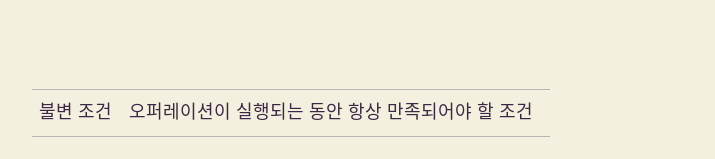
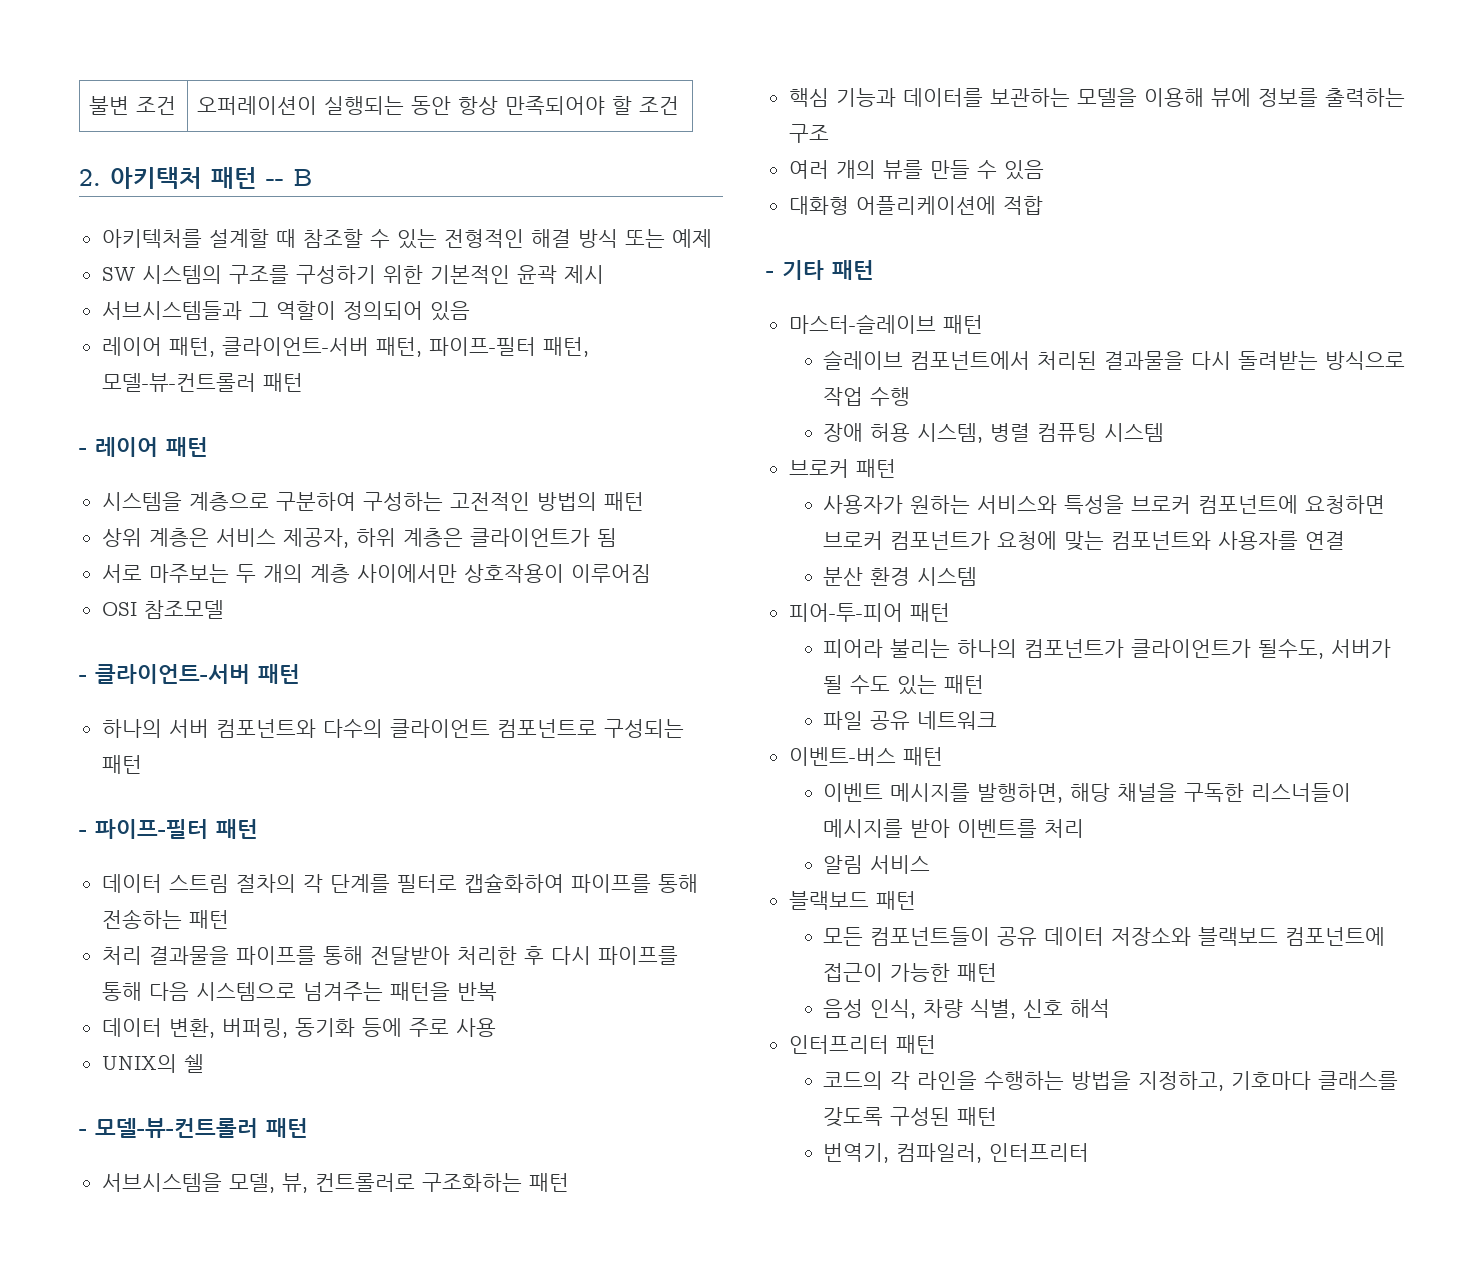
+ 2. 아키택처 패턴 -- B
+ 아키텍처를 설계할 때 참조할 수 있는 전형적인 해결 방식 또는 예제
+ SW 시스템의 구조를 구성하기 위한 기본적인 윤곽 제시
+ 서브시스템들과 그 역할이 정의되어 있음
+ 레이어 패턴, 클라이언트-서버 패턴, 파이프-필터 패턴, 모델-뷰-컨트롤러 패턴
+ - 레이어 패턴
+ 시스템을 계층으로 구분하여 구성하는 고전적인 방법의 패턴
+ 상위 계층은 서비스 제공자, 하위 계층은 클라이언트가 됨
+ 서로 마주보는 두 개의 계층 사이에서만 상호작용이 이루어짐
+ OSI 참조모델
+ - 클라이언트-서버 패턴
+ 하나의 서버 컴포넌트와 다수의 클라이언트 컴포넌트로 구성되는 패턴
+ - 파이프-필터 패턴
+ 데이터 스트림 절차의 각 단계를 필터로 캡슐화하여 파이프를 통해 전송하는 패턴
+ 처리 결과물을 파이프를 통해 전달받아 처리한 후 다시 파이프를 통해 다음 시스템으로 넘겨주는 패턴을 반복
+ 데이터 변환, 버퍼링, 동기화 등에 주로 사용
+ UNIX의 쉘
+ - 모델-뷰-컨트롤러 패턴
+ 서브시스템을 모델, 뷰, 컨트롤러로 구조화하는 패턴
+ 핵심 기능과 데이터를 보관하는 모델을 이용해 뷰에 정보를 출력하는 구조
+ 여러 개의 뷰를 만들 수 있음
+ 대화형 어플리케이션에 적합
+ - 기타 패턴
+ 마스터-슬레이브 패턴
+ 슬레이브 컴포넌트에서 처리된 결과물을 다시 돌려받는 방식으로 작업 수행
+ 장애 허용 시스템, 병렬 컴퓨팅 시스템
+ 브로커 패턴
+ 사용자가 원하는 서비스와 특성을 브로커 컴포넌트에 요청하면 브로커 컴포넌트가 요청에 맞는 컴포넌트와 사용자를 연결
+ 분산 환경 시스템
+ 피어-투-피어 패턴
+ 피어라 불리는 하나의 컴포넌트가 클라이언트가 될수도, 서버가 될 수도 있는 패턴
+ 파일 공유 네트워크
+ 이벤트-버스 패턴
+ 이벤트 메시지를 발행하면, 해당 채널을 구독한 리스너들이 메시지를 받아 이벤트를 처리
+ 알림 서비스
+ 블랙보드 패턴
+ 모든 컴포넌트들이 공유 데이터 저장소와 블랙보드 컴포넌트에 접근이 가능한 패턴
+ 음성 인식, 차량 식별, 신호 해석
+ 인터프리터 패턴
+ 코드의 각 라인을 수행하는 방법을 지정하고, 기호마다 클래스를 갖도록 구성된 패턴
+ 번역기, 컴파일러, 인터프리터

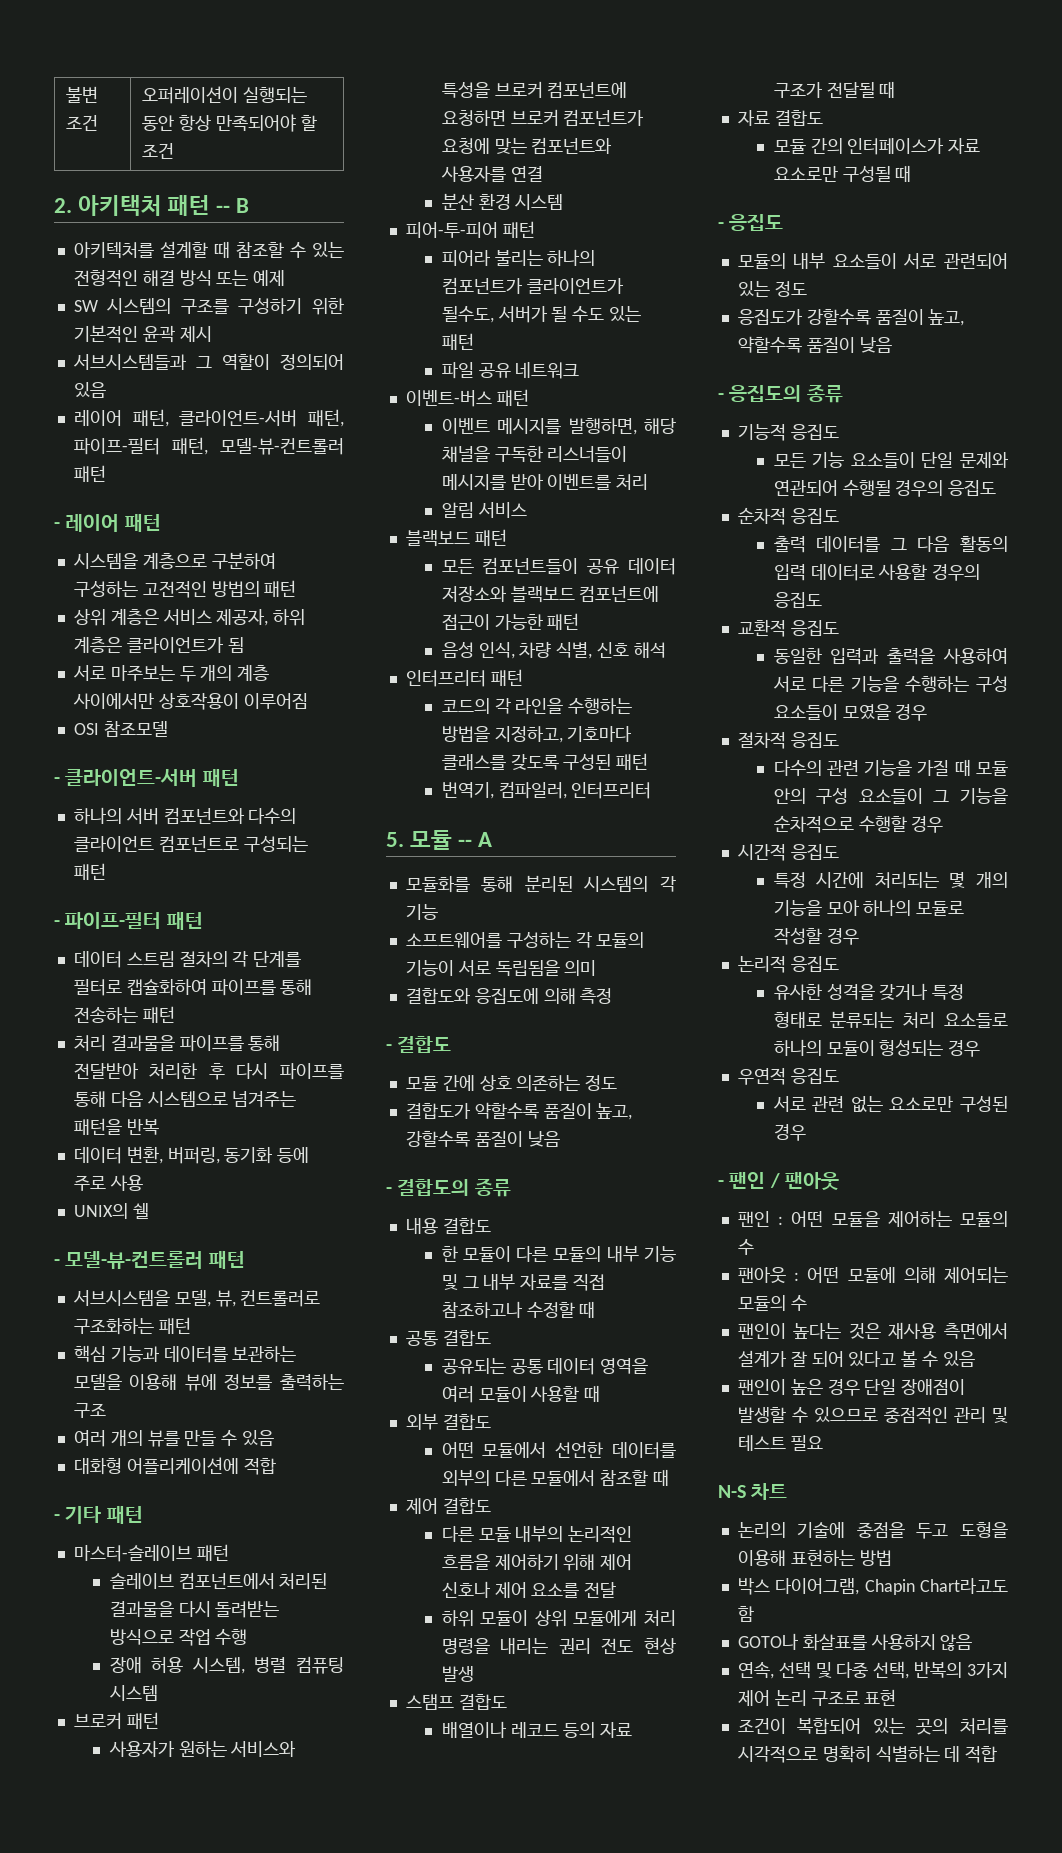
+ 5. 모듈 -- A
+ 모듈화를 통해 분리된 시스템의 각 기능
+ 소프트웨어를 구성하는 각 모듈의 기능이 서로 독립됨을 의미
+ 결합도와 응집도에 의해 측정
+ - 결합도
+ 모듈 간에 상호 의존하는 정도
+ 결합도가 약할수록 품질이 높고, 강할수록 품질이 낮음
+ - 결합도의 종류
+ 내용 결합도
+ 한 모듈이 다른 모듈의 내부 기능 및 그 내부 자료를 직접 참조하고나 수정할 때
+ 공통 결합도
+ 공유되는 공통 데이터 영역을 여러 모듈이 사용할 때
+ 외부 결합도
+ 어떤 모듈에서 선언한 데이터를 외부의 다른 모듈에서 참조할 때
+ 제어 결합도
+ 다른 모듈 내부의 논리적인 흐름을 제어하기 위해 제어 신호나 제어 요소를 전달
+ 하위 모듈이 상위 모듈에게 처리 명령을 내리는 권리 전도 현상 발생
+ 스탬프 결합도
+ 배열이나 레코드 등의 자료 구조가 전달될 때
+ 자료 결합도
+ 모듈 간의 인터페이스가 자료 요소로만 구성될 때
+ - 응집도
+ 모듈의 내부 요소들이 서로 관련되어 있는 정도
+ 응집도가 강할수록 품질이 높고, 약할수록 품질이 낮음
+ - 응집도의 종류
+ 기능적 응집도
+ 모든 기능 요소들이 단일 문제와 연관되어 수행될 경우의 응집도
+ 순차적 응집도
+ 출력 데이터를 그 다음 활동의 입력 데이터로 사용할 경우의 응집도
+ 교환적 응집도
+ 동일한 입력과 출력을 사용하여 서로 다른 기능을 수행하는 구성 요소들이 모였을 경우
+ 절차적 응집도
+ 다수의 관련 기능을 가질 때 모듈 안의 구성 요소들이 그 기능을 순차적으로 수행할 경우
+ 시간적 응집도
+ 특정 시간에 처리되는 몇 개의 기능을 모아 하나의 모듈로 작성할 경우
+ 논리적 응집도
+ 유사한 성격을 갖거나 특정 형태로 분류되는 처리 요소들로 하나의 모듈이 형성되는 경우
+ 우연적 응집도
+ 서로 관련 없는 요소로만 구성된 경우
+ - 팬인 / 팬아웃
+ 팬인 : 어떤 모듈을 제어하는 모듈의 수
+ 팬아웃 : 어떤 모듈에 의해 제어되는 모듈의 수
+ 팬인이 높다는 것은 재사용 측면에서 설계가 잘 되어 있다고 볼 수 있음
+ 팬인이 높은 경우 단일 장애점이 발생할 수 있으므로 중점적인 관리 및 테스트 필요
+ N-S 차트
+ 논리의 기술에 중점을 두고 도형을 이용해 표현하는 방법
+ 박스 다이어그램, Chapin Chart라고도 함
+ GOTO나 화살표를 사용하지 않음
+ 연속, 선택 및 다중 선택, 반복의 3가지 제어 논리 구조로 표현
+ 조건이 복합되어 있는 곳의 처리를 시각적으로 명확히 식별하는 데 적합

